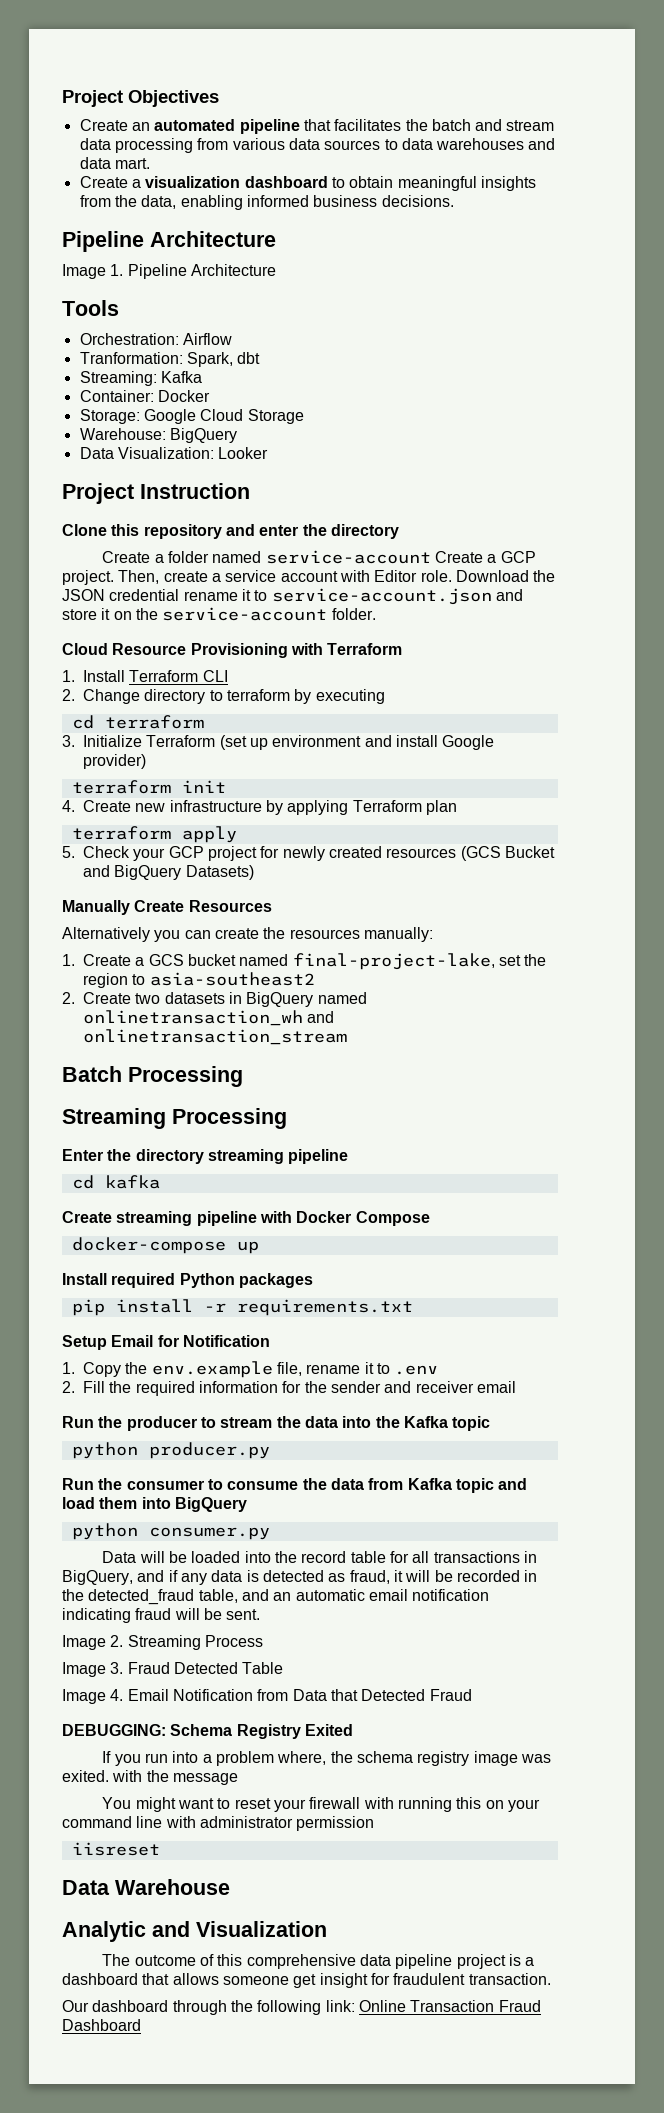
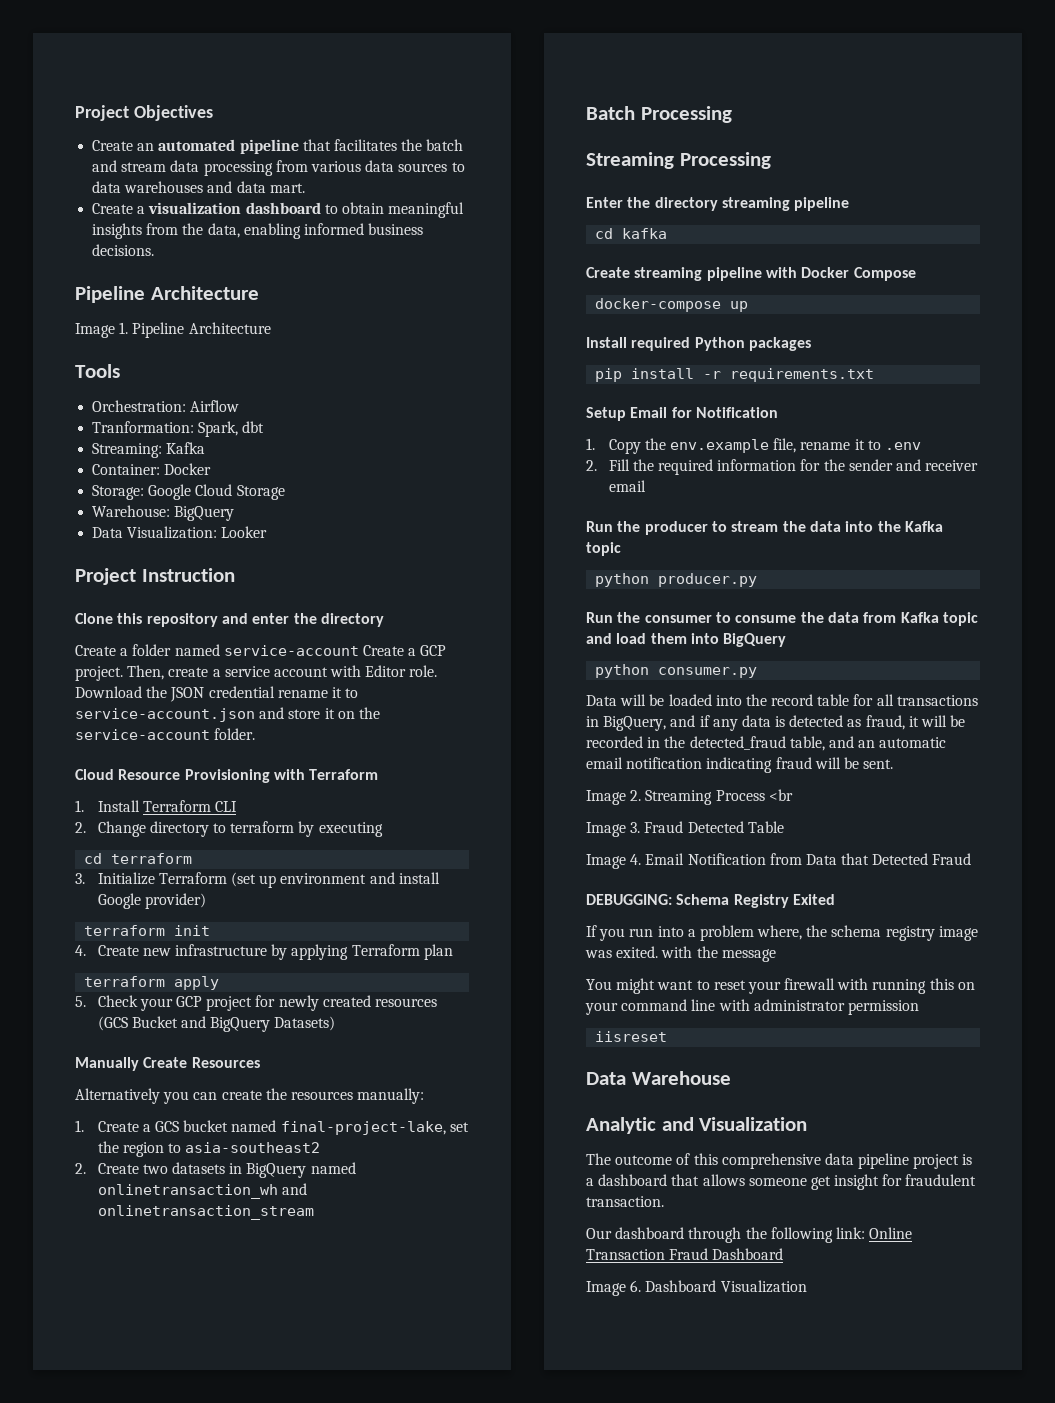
- Image 2. Streaming Process
+ Image 2. Streaming Process <br
+ Image 6. Dashboard Visualization

